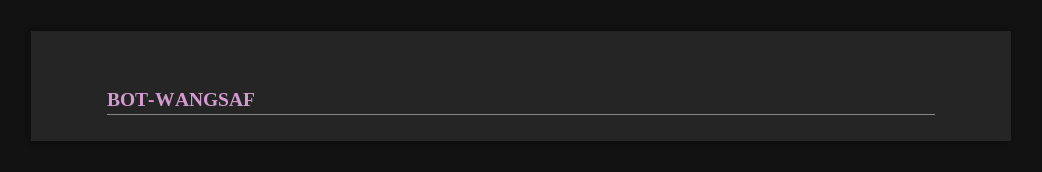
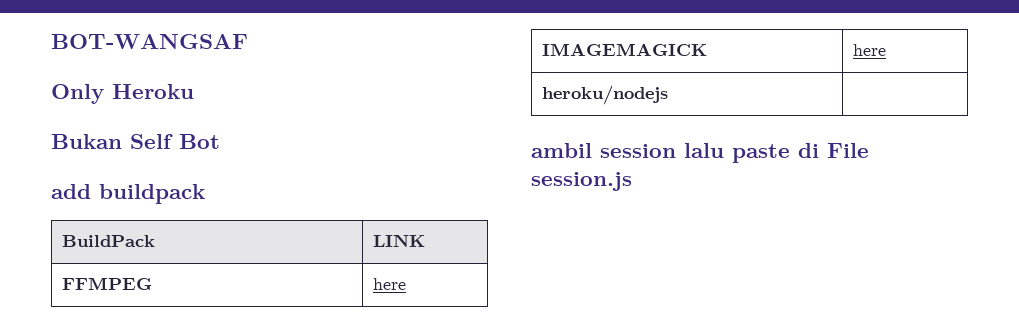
+ Only Heroku
+ Bukan Self Bot
+ add buildpack
+ BuildPack | LINK
+ FFMPEG | here
+ IMAGEMAGICK | here
+ heroku/nodejs |
+ ambil session lalu paste di File session.js

